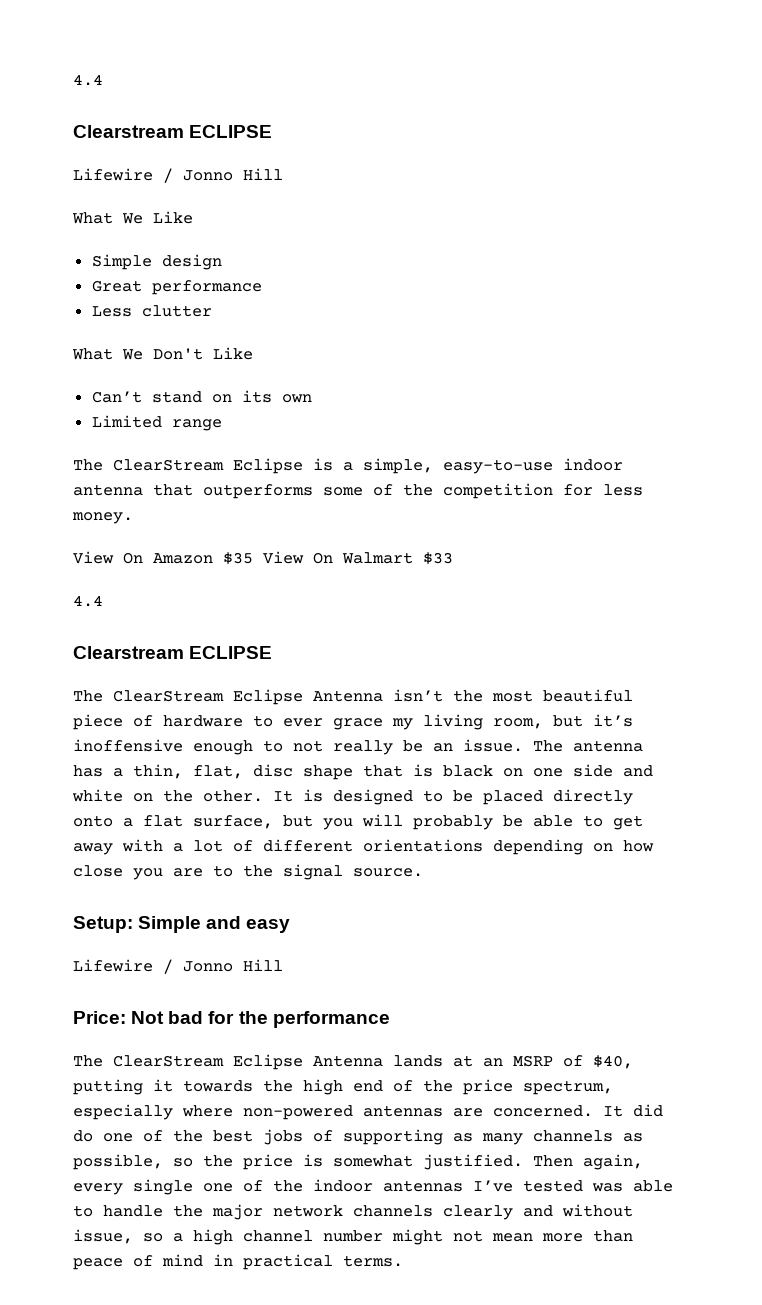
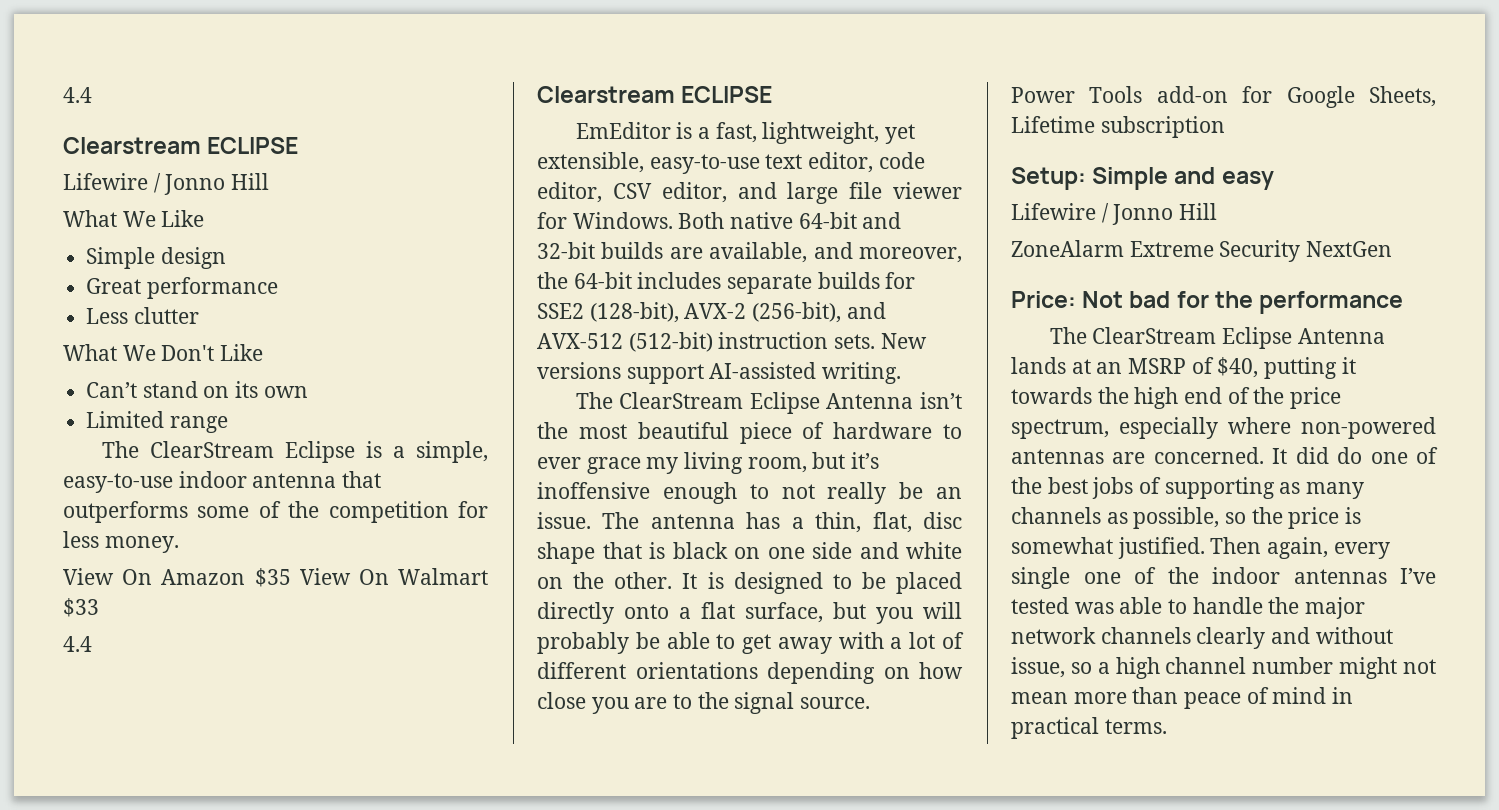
+ EmEditor is a fast, lightweight, yet extensible, easy-to-use text editor, code editor, CSV editor, and large file viewer for Windows. Both native 64-bit and 32-bit builds are available, and moreover, the 64-bit includes separate builds for SSE2 (128-bit), AVX-2 (256-bit), and AVX-512 (512-bit) instruction sets. New versions support AI-assisted writing.
+ Power Tools add-on for Google Sheets, Lifetime subscription
+ ZoneAlarm Extreme Security NextGen

